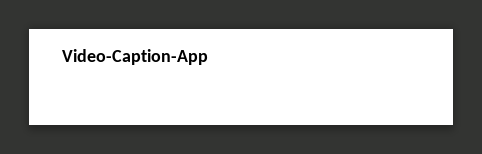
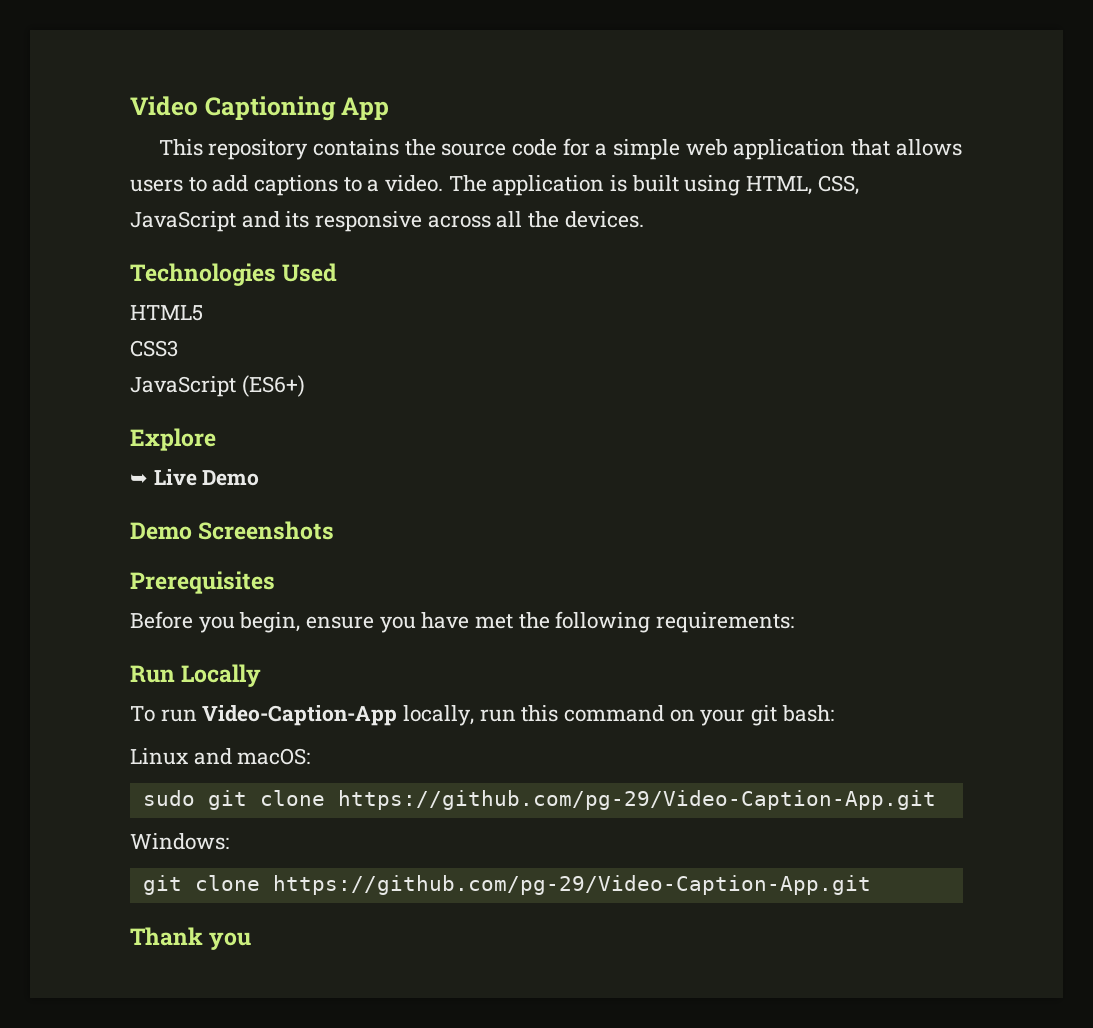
- Video-Caption-App
+ Video Captioning App
+ This repository contains the source code for a simple web application that allows users to add captions to a video. The application is built using HTML, CSS, JavaScript and its responsive across all the devices.
+ Technologies Used
+ HTML5
+ CSS3
+ JavaScript (ES6+)
+ Explore
+ ➥ Live Demo
+ Demo Screenshots
+ Prerequisites
+ Before you begin, ensure you have met the following requirements:
+ Run Locally
+ To run Video-Caption-App locally, run this command on your git bash:
+ Linux and macOS:
+ sudo git clone https://github.com/pg-29/Video-Caption-App.git
+ Windows:
+ git clone https://github.com/pg-29/Video-Caption-App.git
+ Thank you

